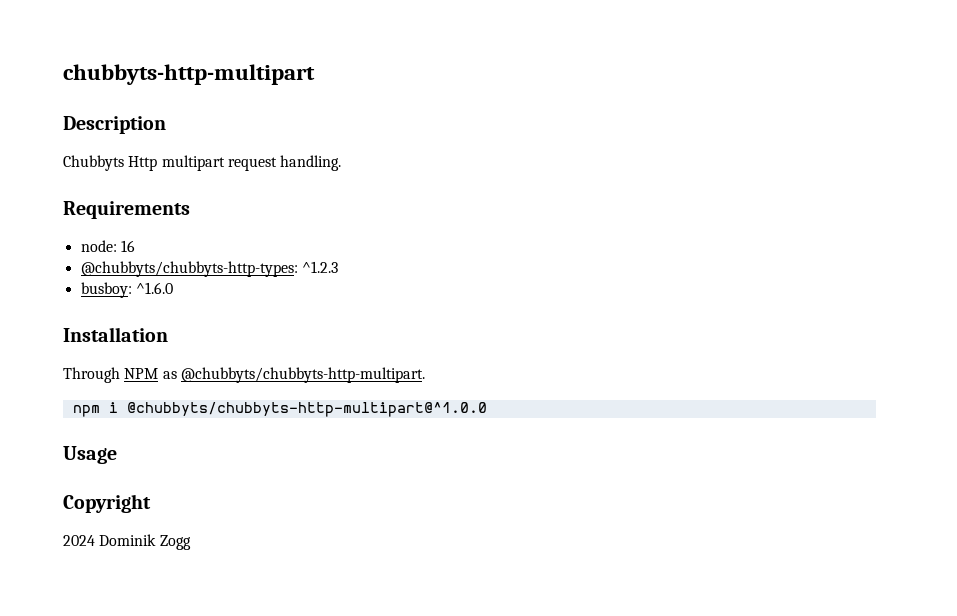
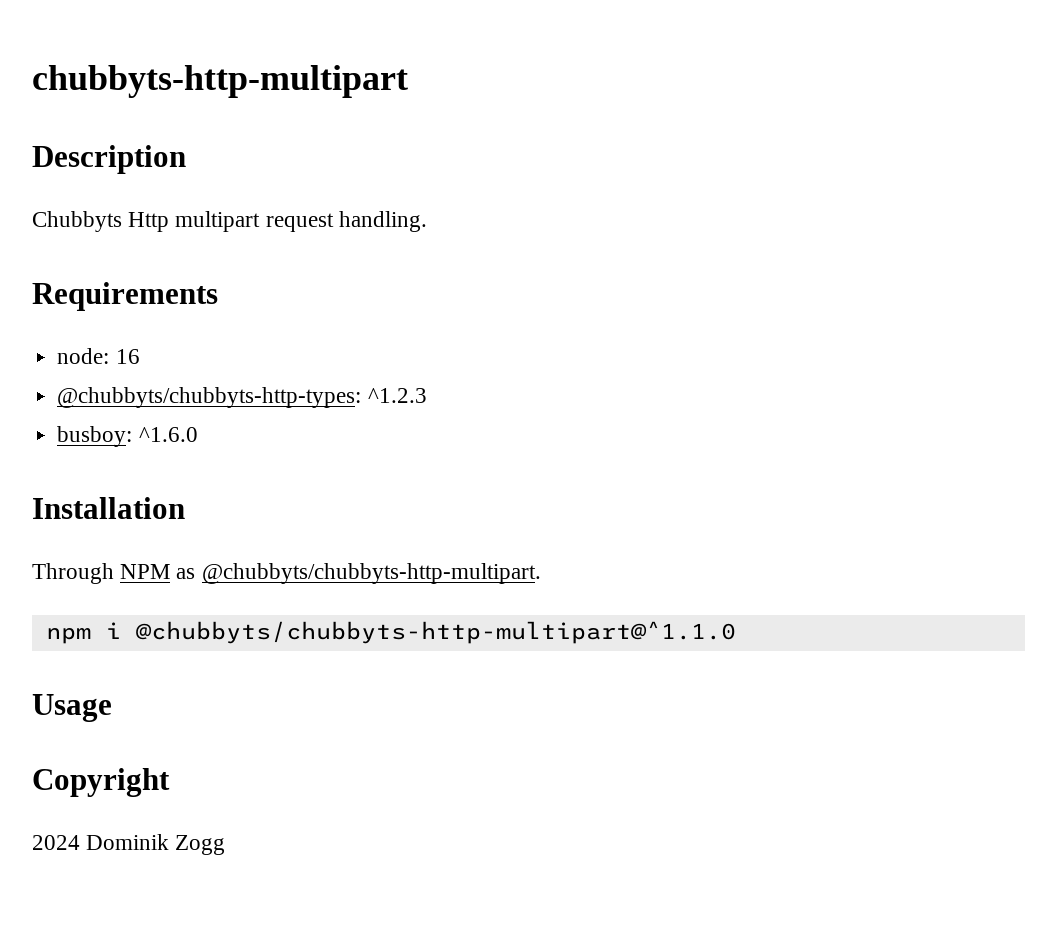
- npm i @chubbyts/chubbyts-http-multipart@^1.0.0
+ npm i @chubbyts/chubbyts-http-multipart@^1.1.0

